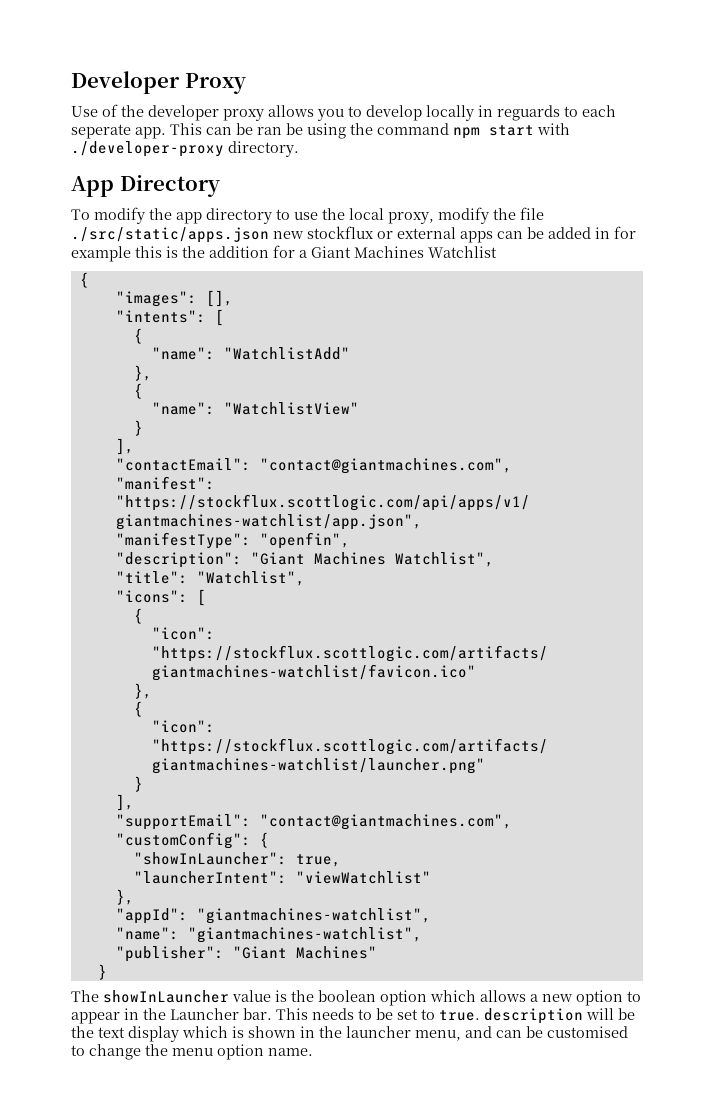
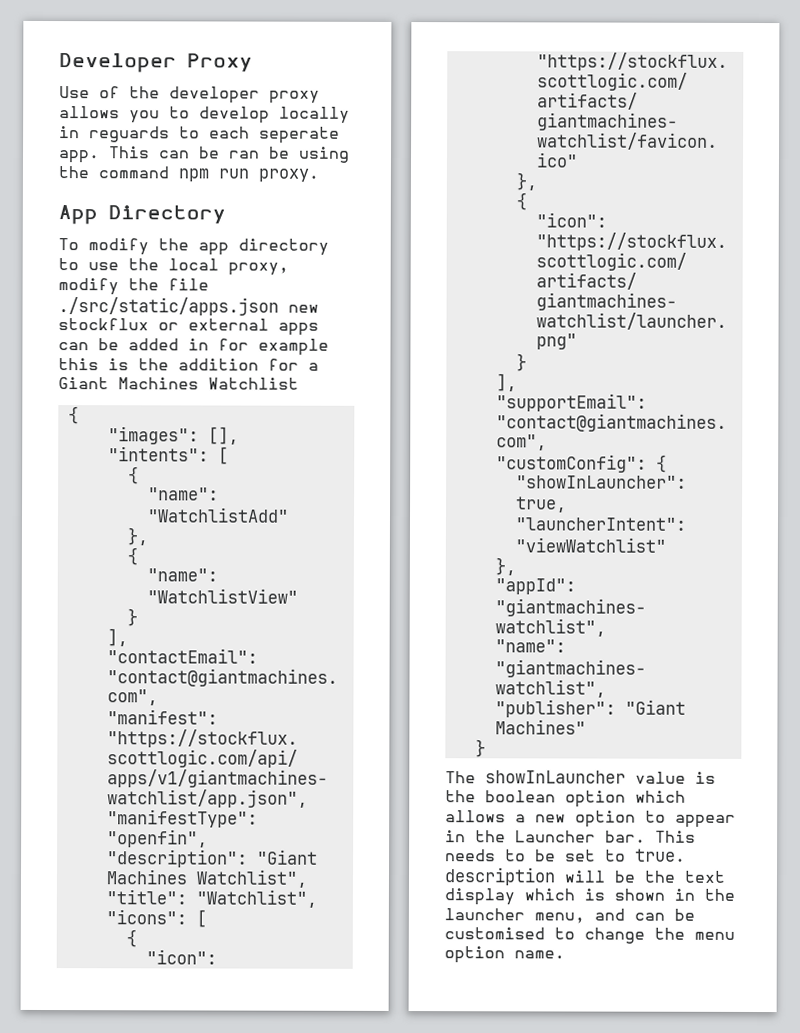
- This can be ran be using the command npm start with ./developer-proxy directory.
+ This can be ran be using the command npm run proxy.

